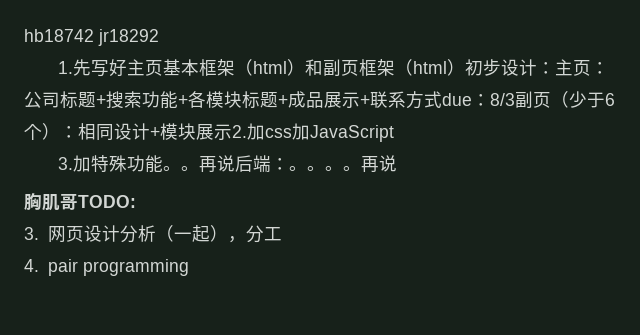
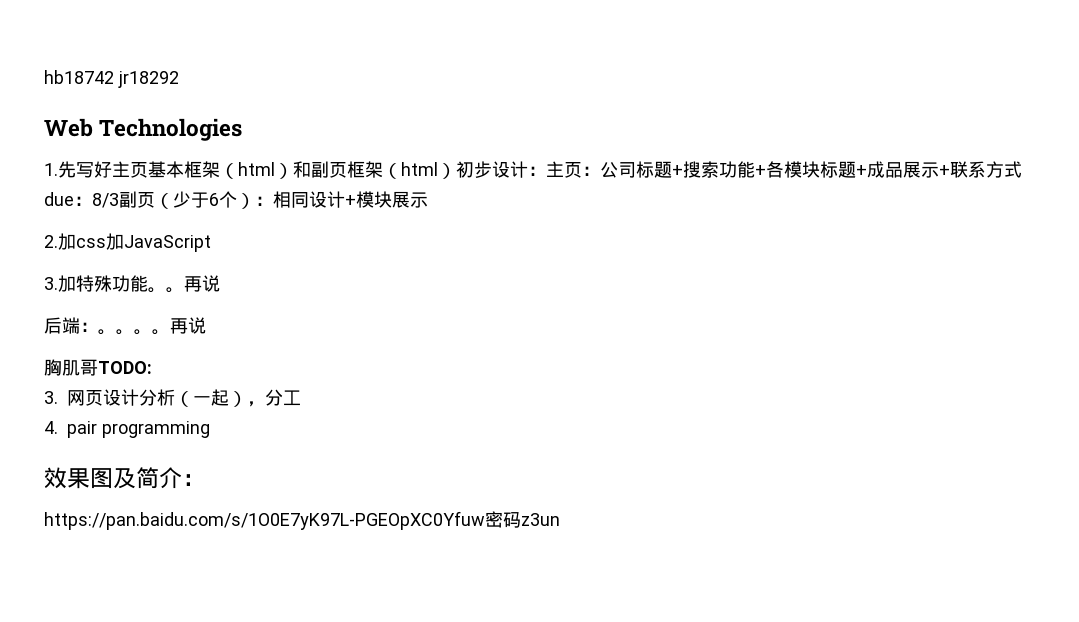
+ Web Technologies
- 1.先写好主页基本框架（html）和副页框架（html）初步设计：主页：公司标题+搜索功能+各模块标题+成品展示+联系方式due：8/3副页（少于6个）：相同设计+模块展示2.加css加JavaScript
+ 1.先写好主页基本框架（html）和副页框架（html）初步设计：主页：公司标题+搜索功能+各模块标题+成品展示+联系方式due：8/3副页（少于6个）：相同设计+模块展示
+ 2.加css加JavaScript
- 3.加特殊功能。。再说后端：。
+ 3.加特殊功能。。再说
+ 后端：。
+ 效果图及简介：
+ https://pan.baidu.com/s/1O0E7yK97L-PGEOpXC0Yfuw密码z3un

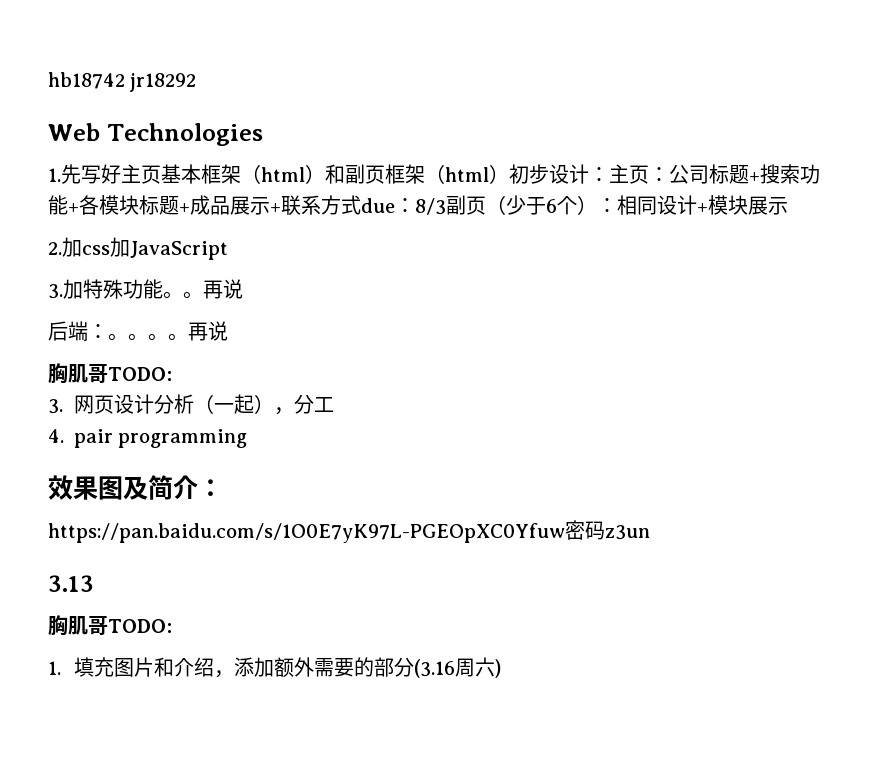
+ 3.13
+ 胸肌哥TODO:
+ 1.填充图片和介绍，添加额外需要的部分(3.16周六)

